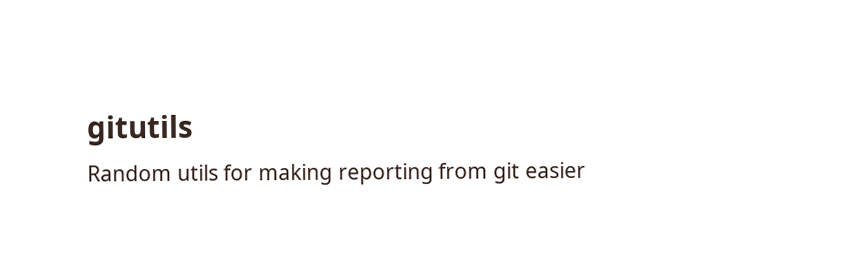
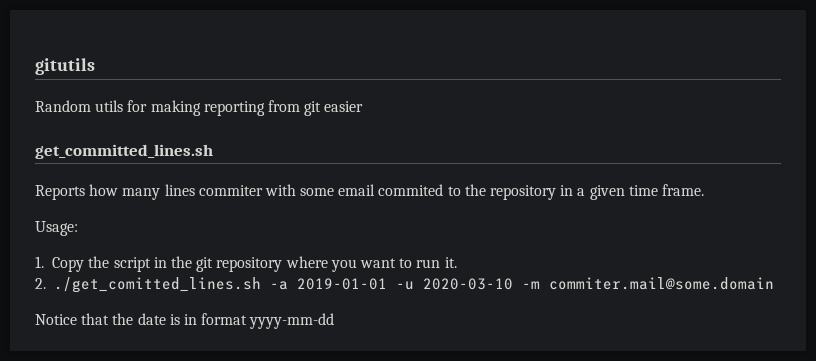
+ get_committed_lines.sh
+ Reports how many lines commiter with some email commited to the repository in a given time frame.
+ Usage:
+ 1. Copy the script in the git repository where you want to run it.
+ 2. ./get_comitted_lines.sh -a 2019-01-01 -u 2020-03-10 -m commiter.mail@some.domain
+ Notice that the date is in format yyyy-mm-dd

